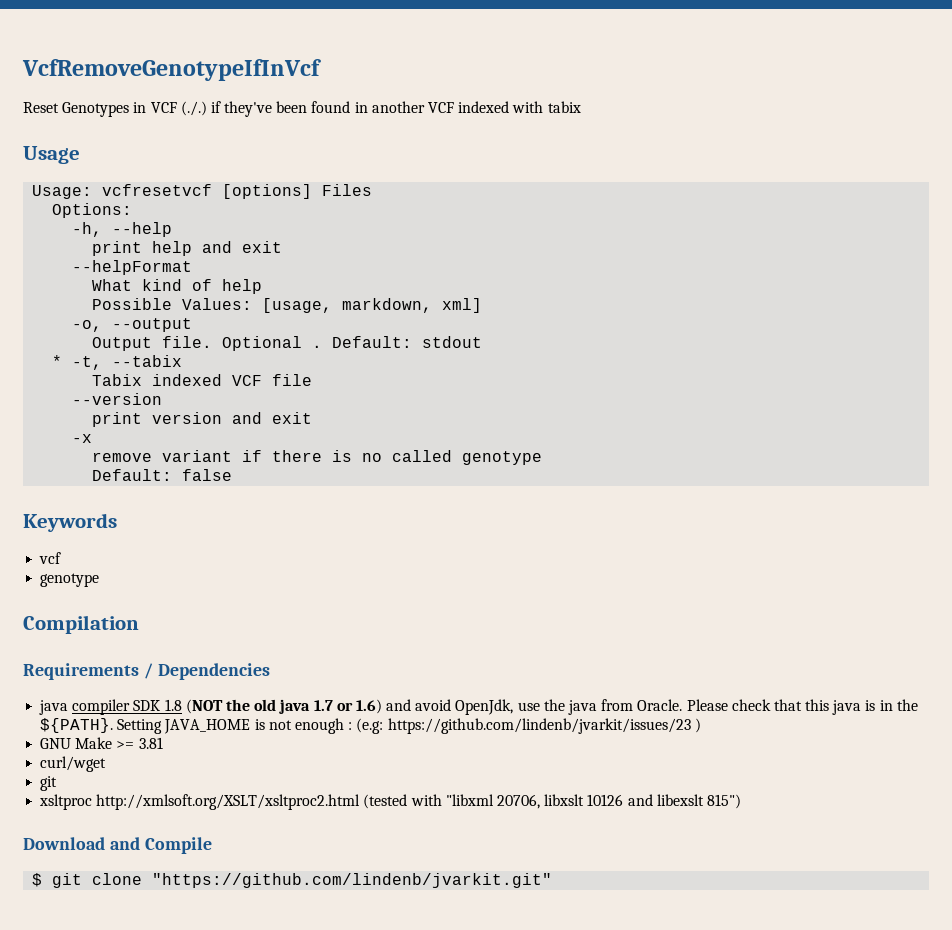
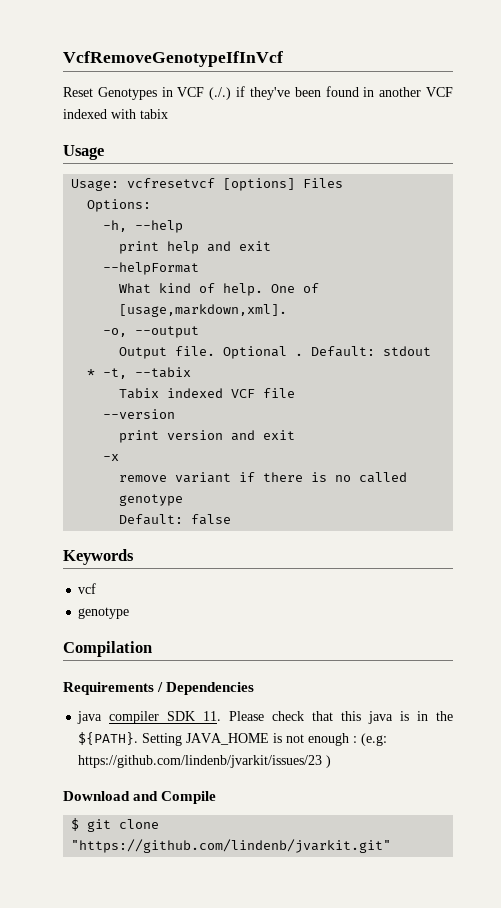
- What kind of help
- Possible Values: [usage, markdown, xml]
+ What kind of help. One of [usage,markdown,xml].
- java compiler SDK 1.8 (NOT the old java 1.7 or 1.6) and avoid OpenJdk, use the java from Oracle. Please check that this java is in the ${PATH}.
+ java compiler SDK 11. Please check that this java is in the ${PATH}.
- GNU Make >= 3.81
- curl/wget
- git
- xsltproc http://xmlsoft.org/XSLT/xsltproc2.html (tested with "libxml 20706, libxslt 10126 and libexslt 815")

